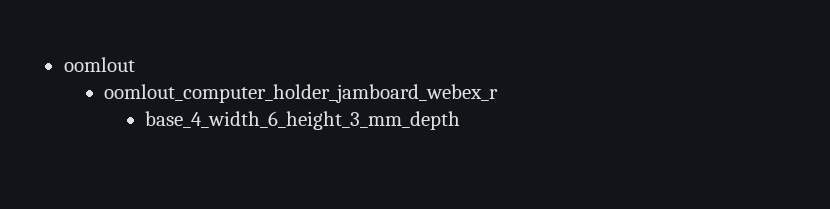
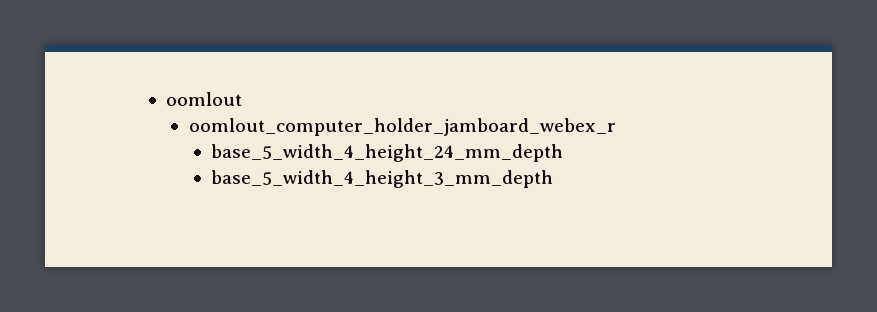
- base_4_width_6_height_3_mm_depth
+ base_5_width_4_height_24_mm_depth
+ base_5_width_4_height_3_mm_depth

